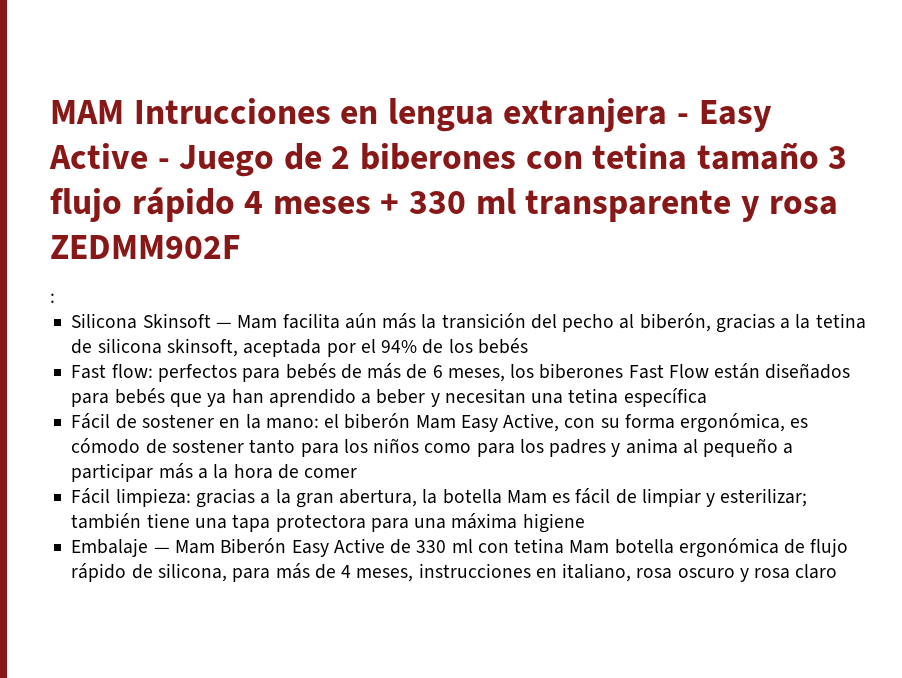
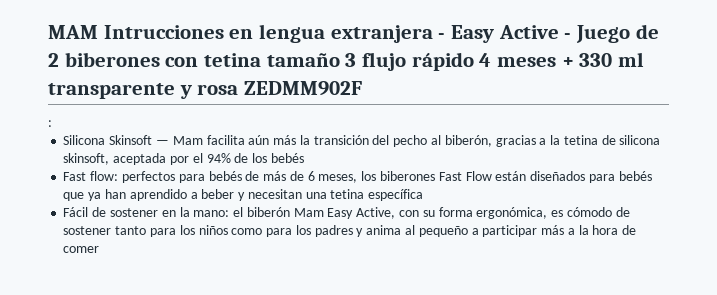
- Fácil limpieza: gracias a la gran abertura, la botella Mam es fácil de limpiar y esterilizar; también tiene una tapa protectora para una máxima higiene
- Embalaje — Mam Biberón Easy Active de 330 ml con tetina Mam botella ergonómica de flujo rápido de silicona, para más de 4 meses, instrucciones en italiano, rosa oscuro y rosa claro

